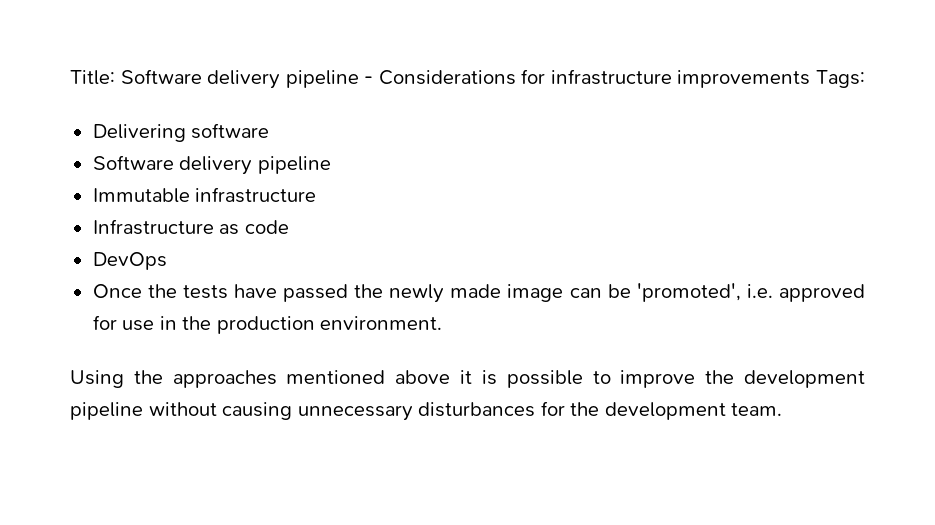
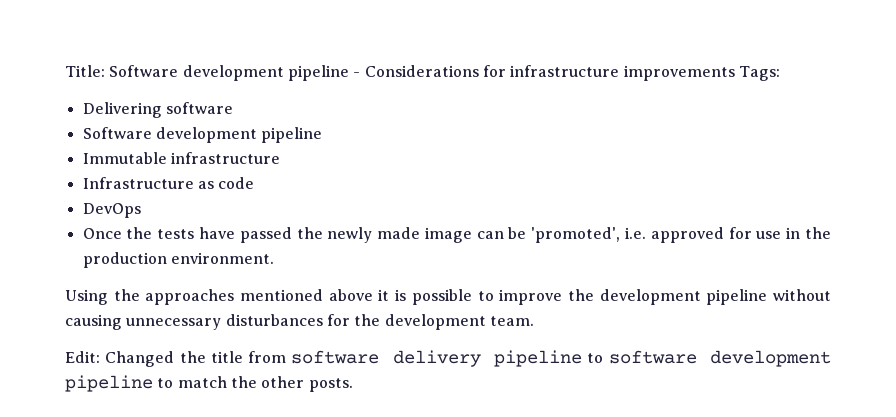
- Title: Software delivery pipeline - Considerations for infrastructure improvements Tags:
+ Title: Software development pipeline - Considerations for infrastructure improvements Tags:
  Delivering software
- Software delivery pipeline
+ Software development pipeline
+ Edit: Changed the title from software delivery pipeline to software development pipeline to match the other posts.

